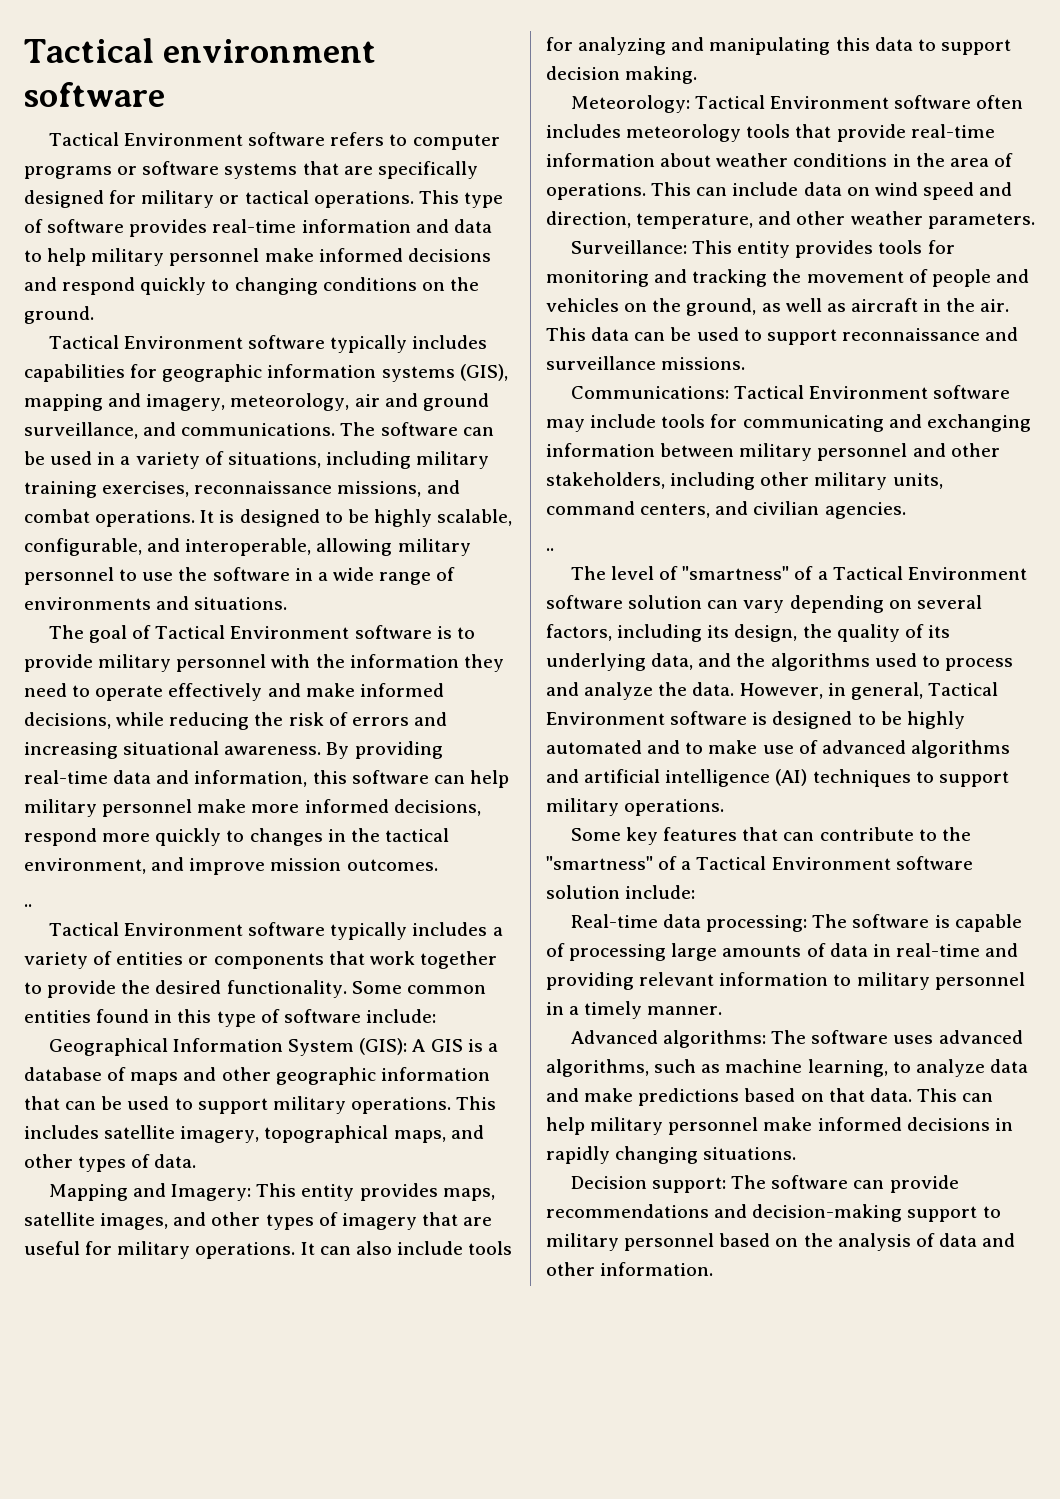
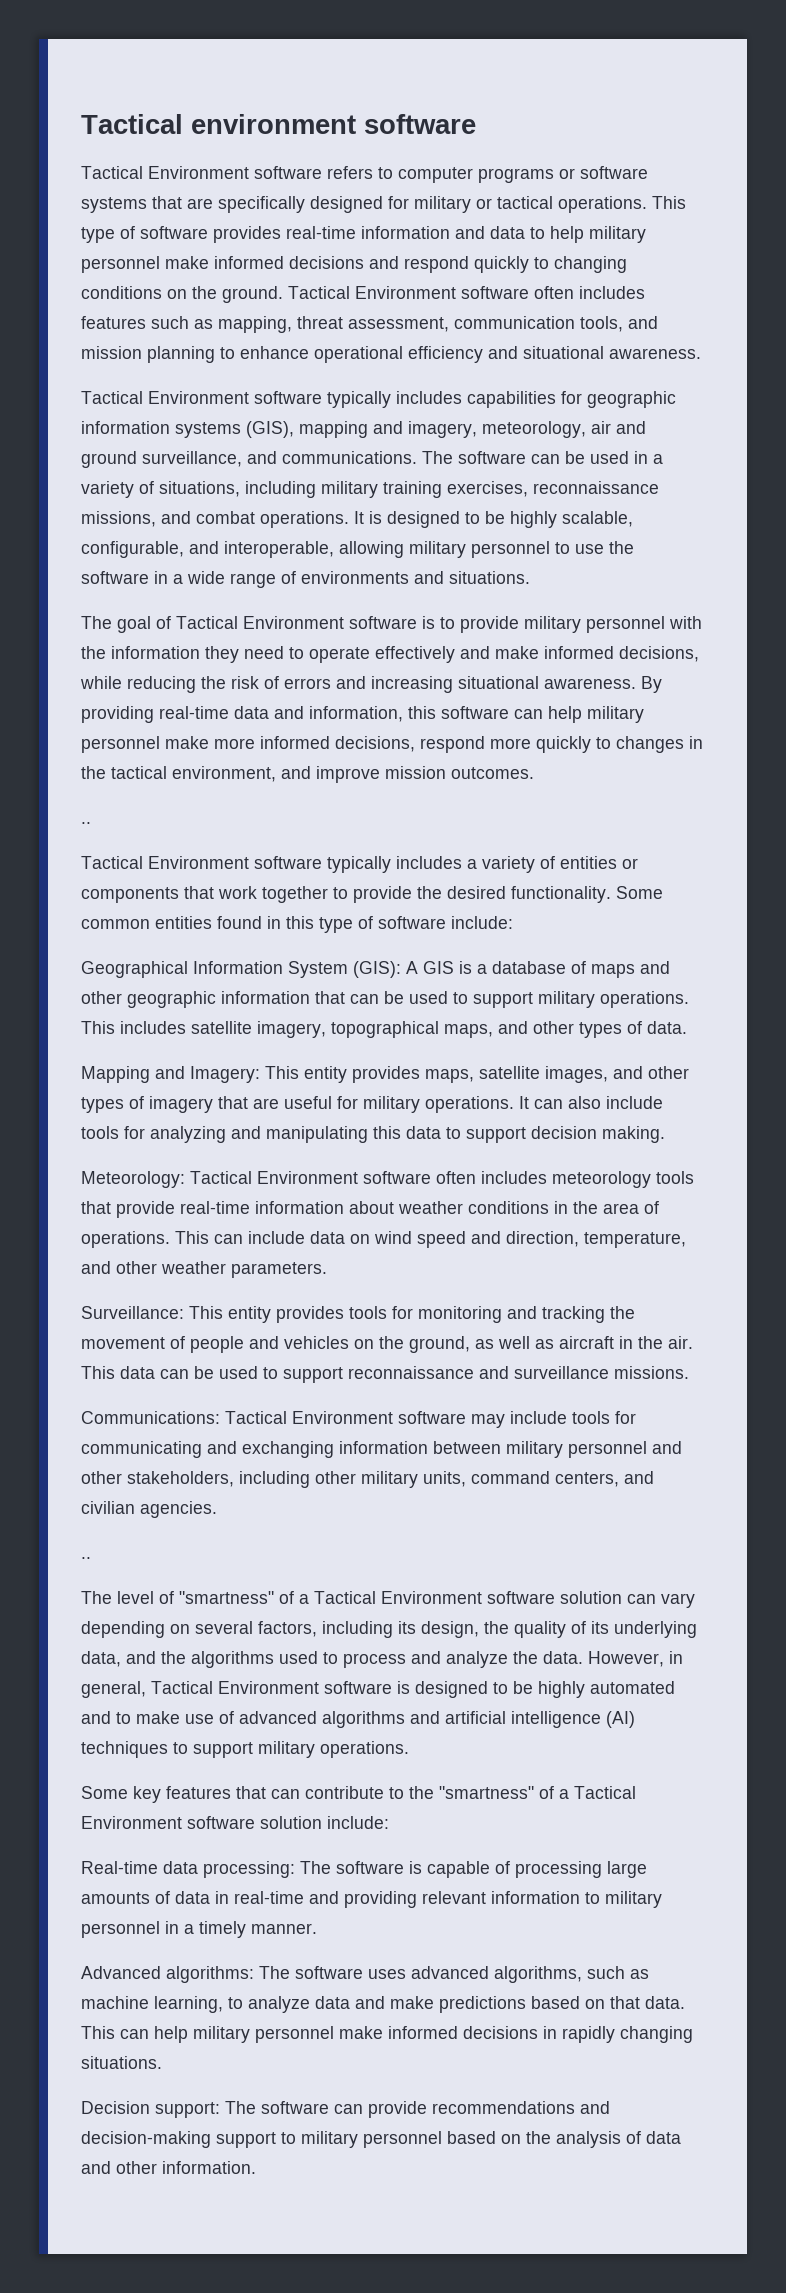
+ Tactical Environment software often includes features such as mapping, threat assessment, communication tools, and mission planning to enhance operational efficiency and situational awareness.

